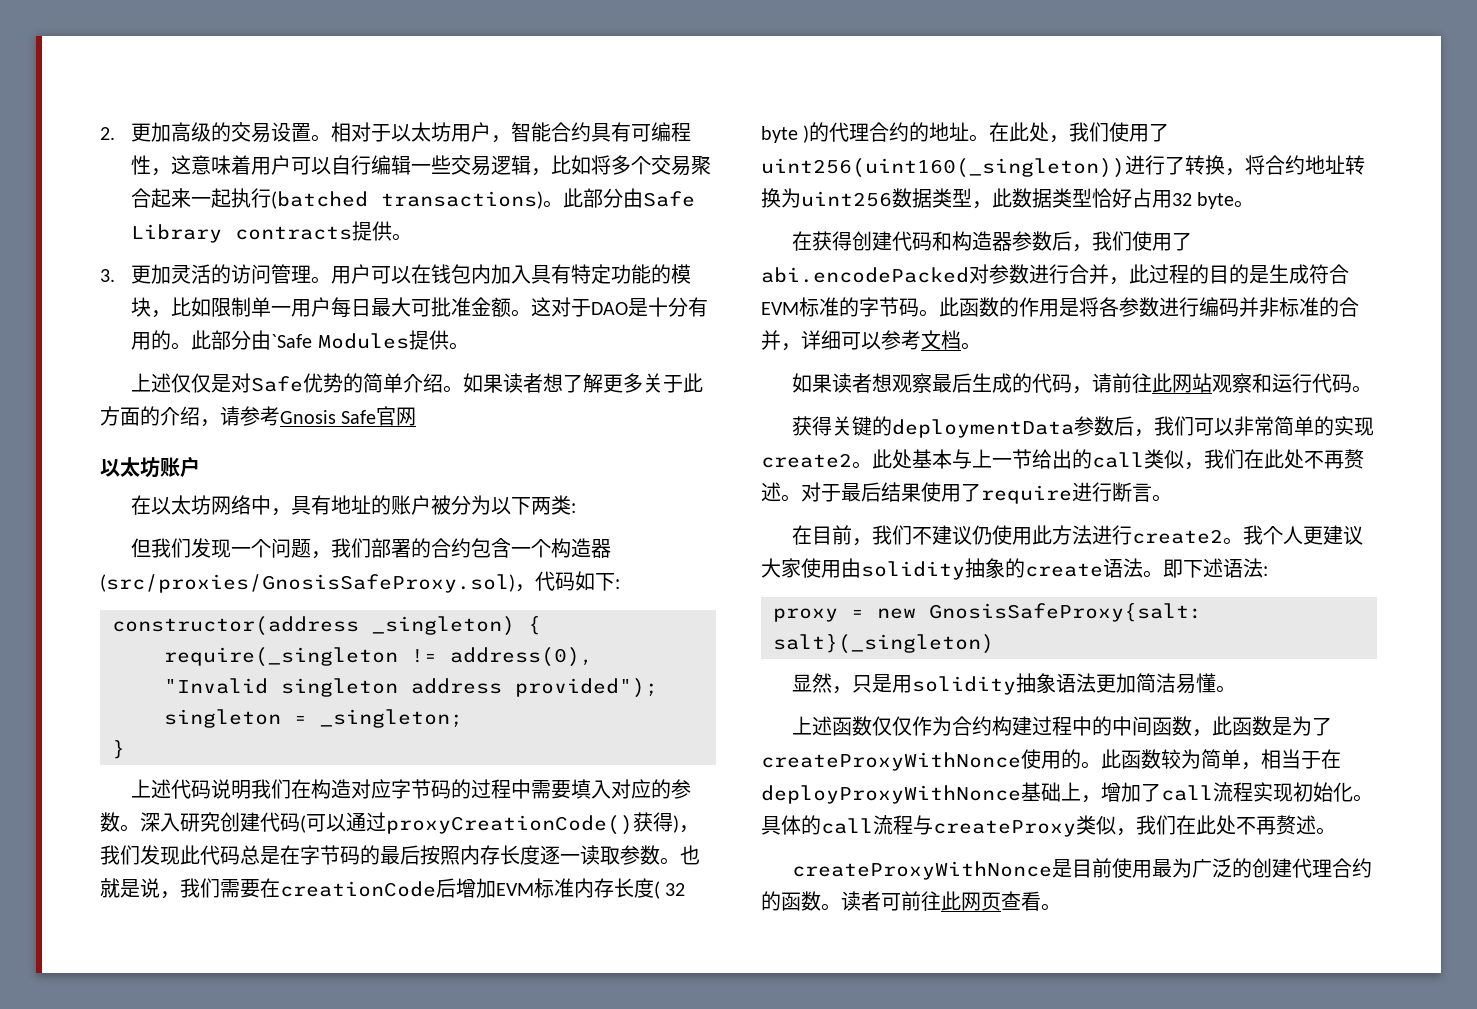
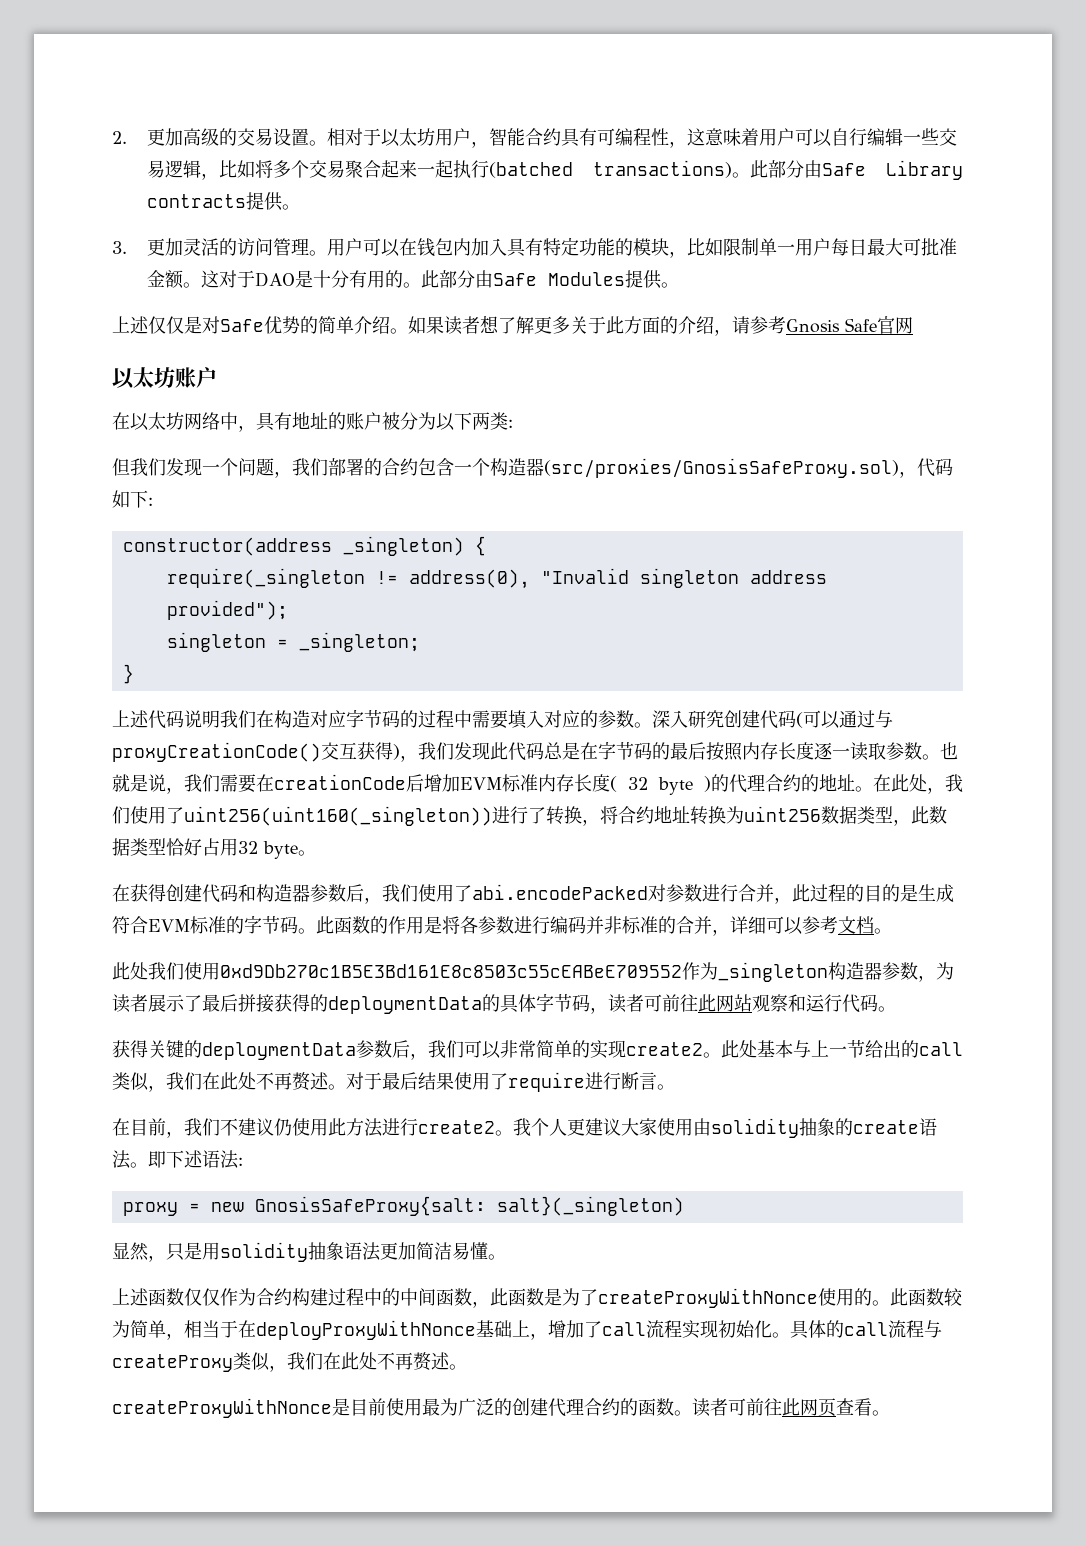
- 此部分由`Safe Modules提供。
+ 此部分由Safe Modules提供。
- 深入研究创建代码(可以通过proxyCreationCode()获得)，我们发现此代码总是在字节码的最后按照内存长度逐一读取参数。
+ 深入研究创建代码(可以通过与proxyCreationCode()交互获得)，我们发现此代码总是在字节码的最后按照内存长度逐一读取参数。
- 如果读者想观察最后生成的代码，请前往此网站观察和运行代码。
+ 此处我们使用0xd9Db270c1B5E3Bd161E8c8503c55cEABeE709552作为_singleton构造器参数，为读者展示了最后拼接获得的deploymentData的具体字节码，读者可前往此网站观察和运行代码。

